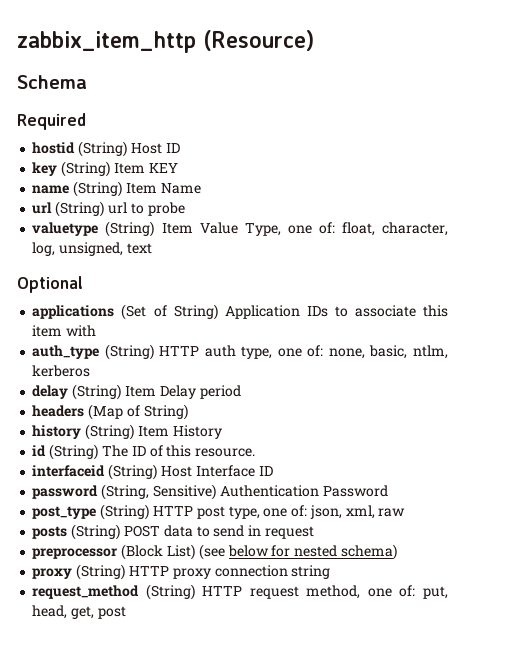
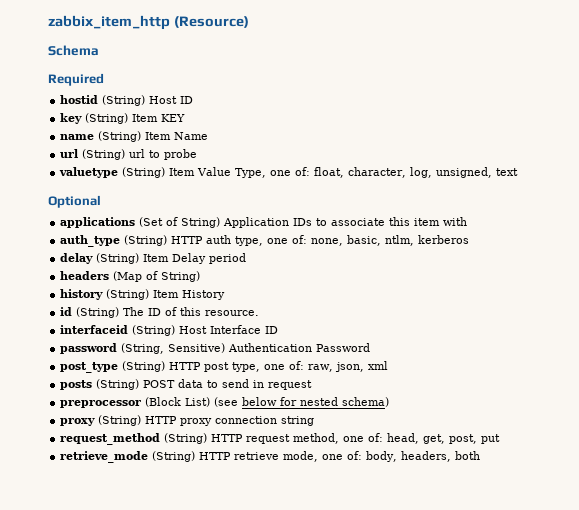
- post_type (String) HTTP post type, one of: json, xml, raw
+ post_type (String) HTTP post type, one of: raw, json, xml
- request_method (String) HTTP request method, one of: put, head, get, post
+ request_method (String) HTTP request method, one of: head, get, post, put
+ retrieve_mode (String) HTTP retrieve mode, one of: body, headers, both

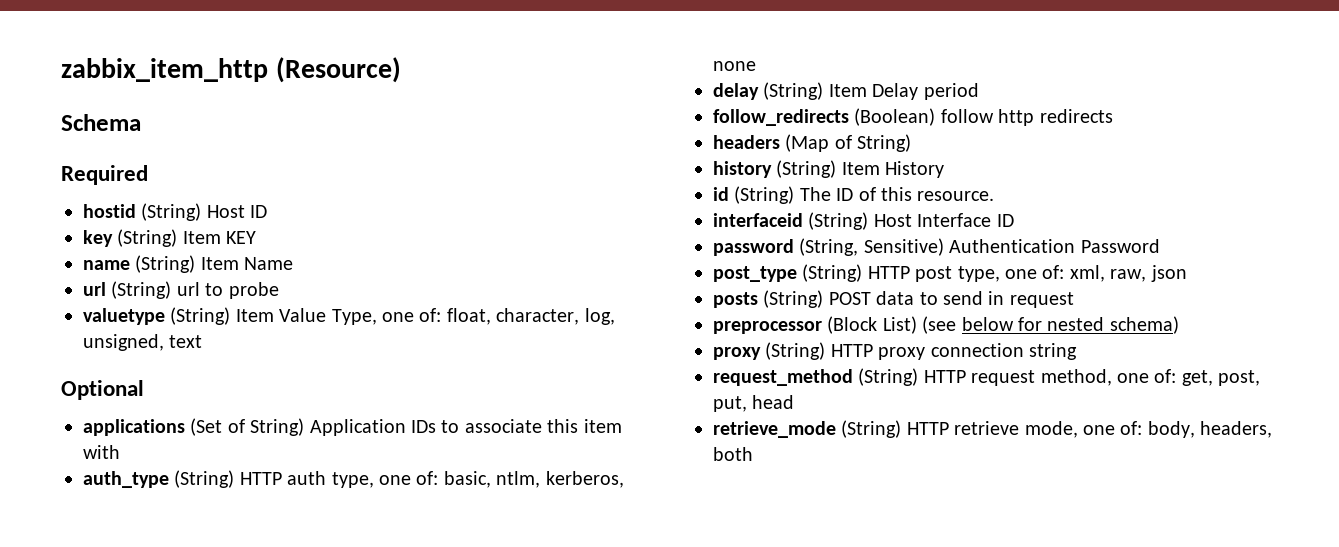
- auth_type (String) HTTP auth type, one of: none, basic, ntlm, kerberos
+ auth_type (String) HTTP auth type, one of: basic, ntlm, kerberos, none
+ follow_redirects (Boolean) follow http redirects
- post_type (String) HTTP post type, one of: raw, json, xml
+ post_type (String) HTTP post type, one of: xml, raw, json
- request_method (String) HTTP request method, one of: head, get, post, put
+ request_method (String) HTTP request method, one of: get, post, put, head

